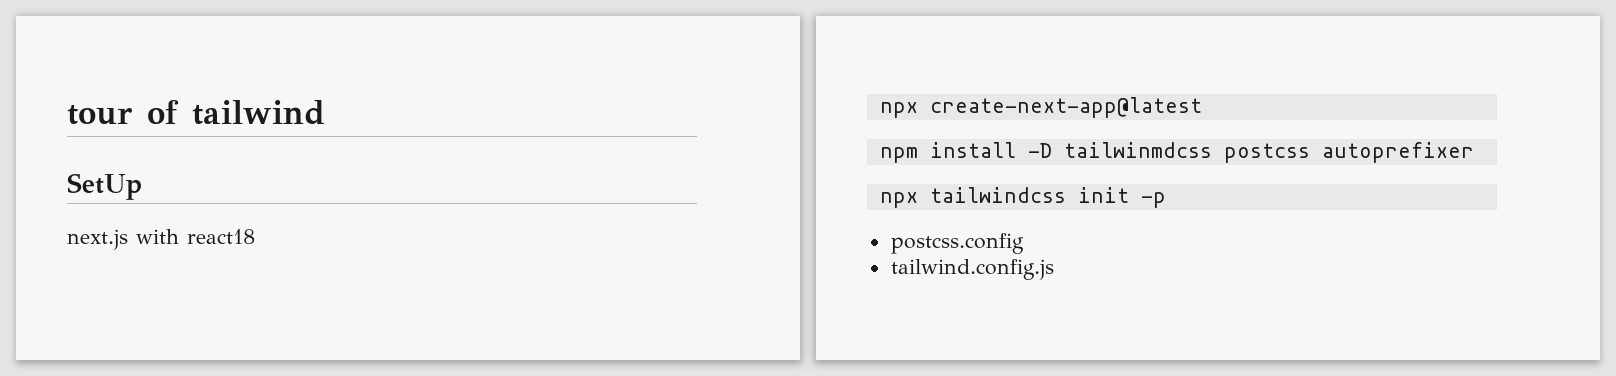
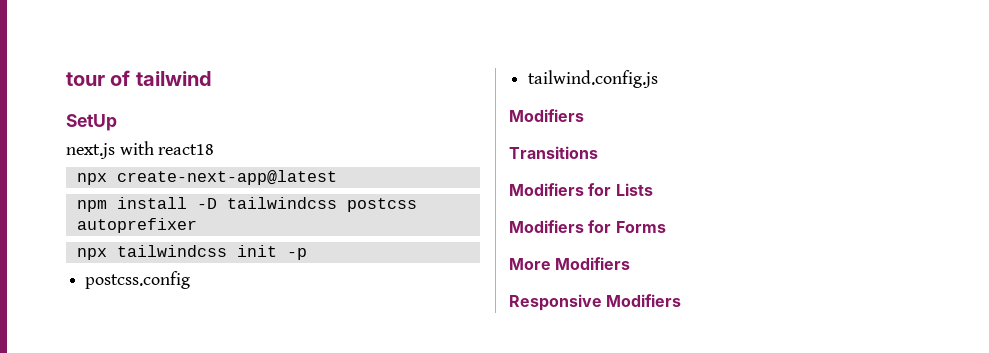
- npm install -D tailwinmdcss postcss autoprefixer
+ npm install -D tailwindcss postcss autoprefixer
  tailwind.config.js
+ Modifiers
+ Transitions
+ Modifiers for Lists
+ Modifiers for Forms
+ More Modifiers
+ Responsive Modifiers

